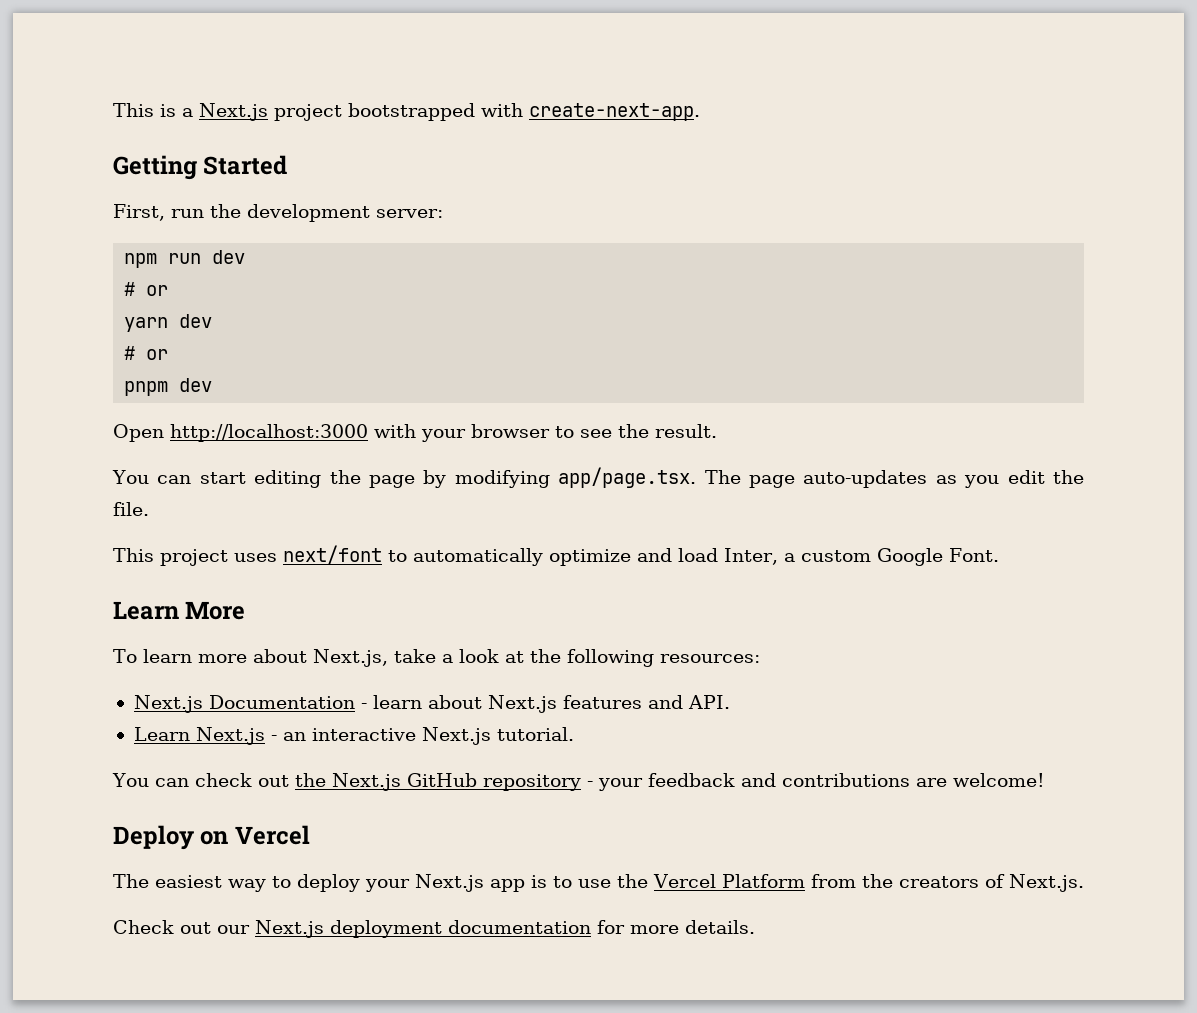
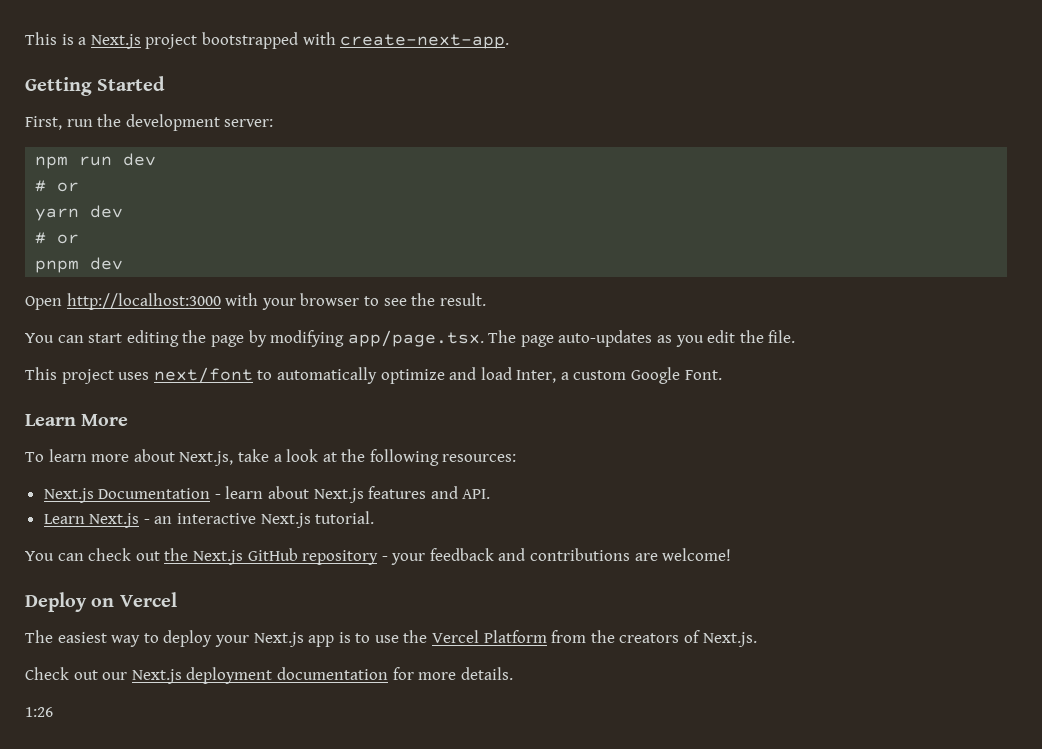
+ 1:26

